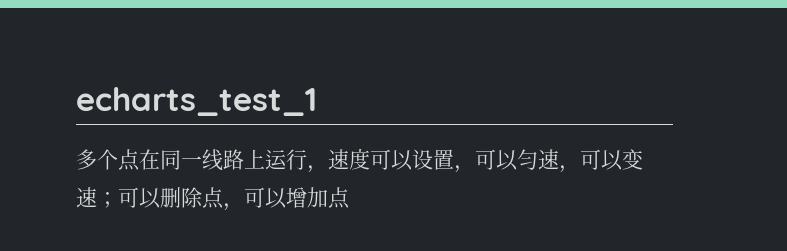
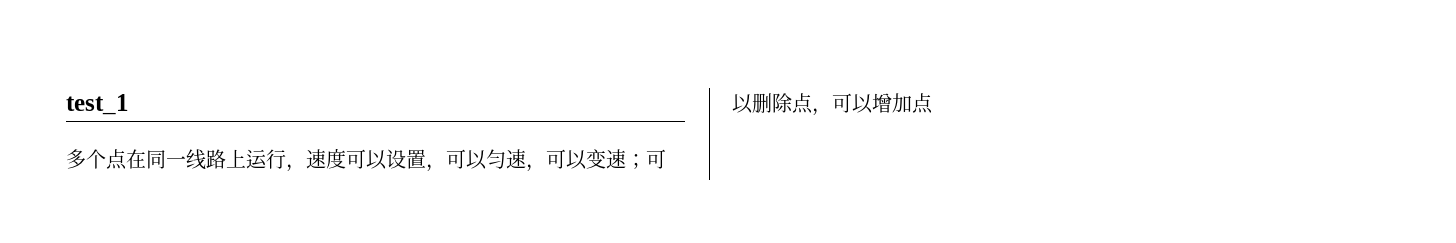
- echarts_test_1
+ test_1

